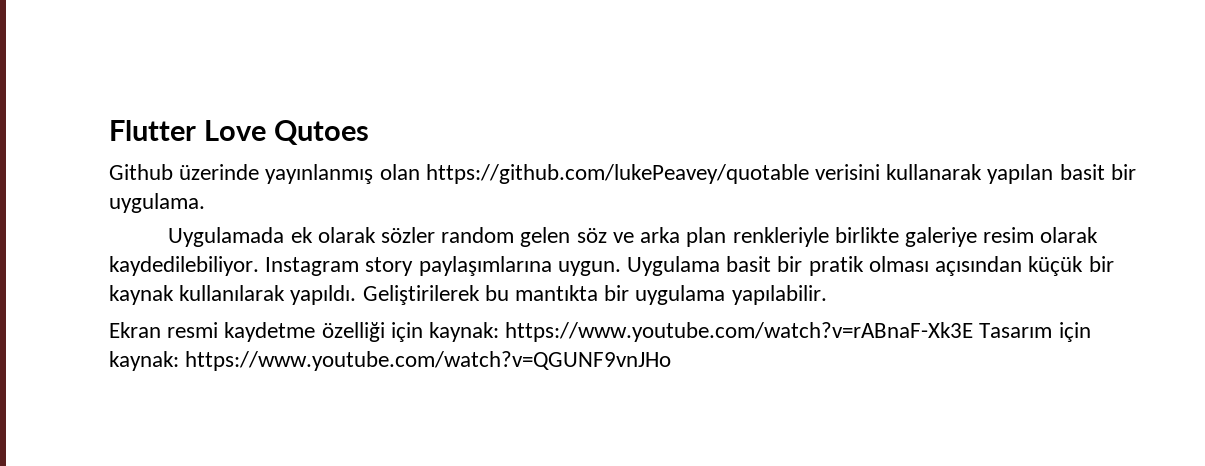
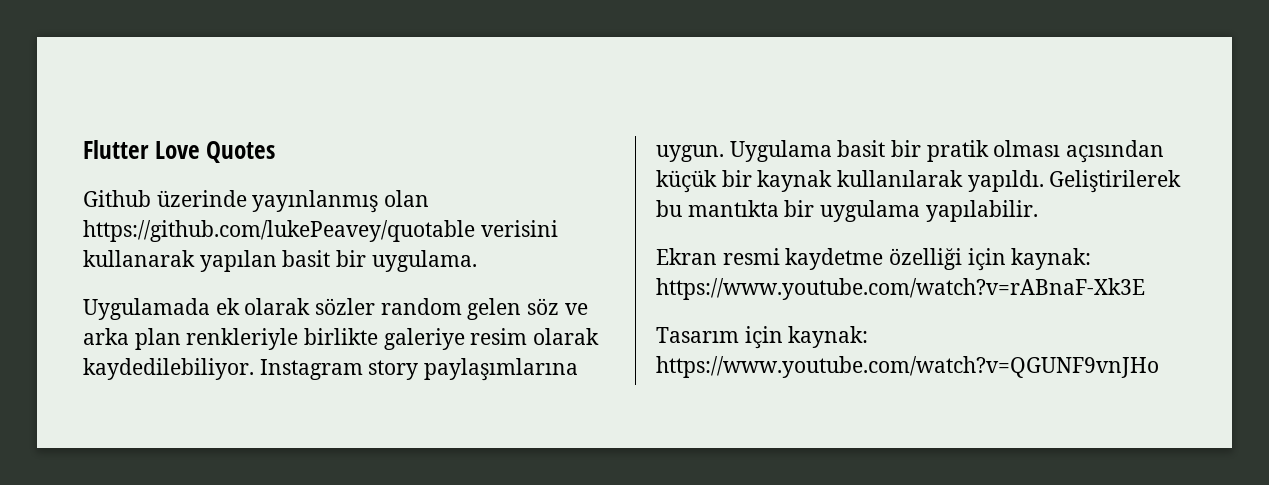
- Flutter Love Qutoes
+ Flutter Love Quotes
- Ekran resmi kaydetme özelliği için kaynak: https://www.youtube.com/watch?v=rABnaF-Xk3E Tasarım için kaynak: https://www.youtube.com/watch?v=QGUNF9vnJHo
+ Ekran resmi kaydetme özelliği için kaynak: https://www.youtube.com/watch?v=rABnaF-Xk3E
+ Tasarım için kaynak: https://www.youtube.com/watch?v=QGUNF9vnJHo

